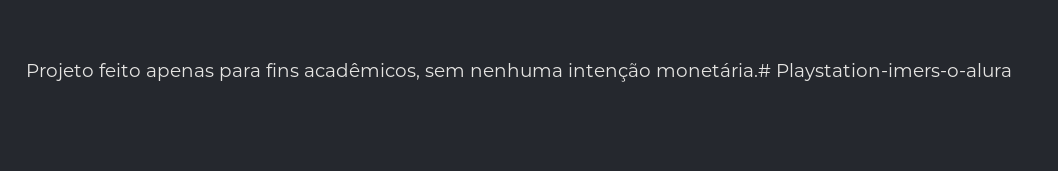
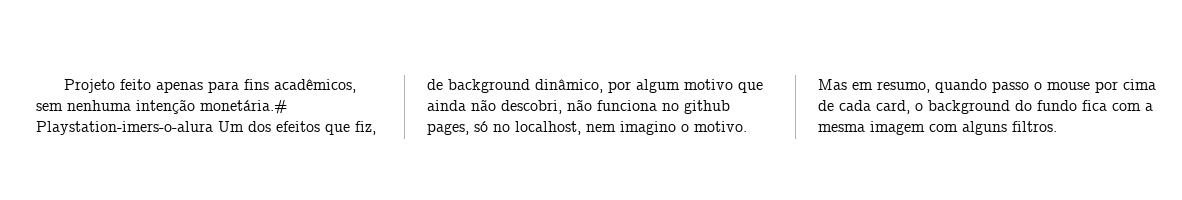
- Projeto feito apenas para fins acadêmicos, sem nenhuma intenção monetária.# Playstation-imers-o-alura
+ Projeto feito apenas para fins acadêmicos, sem nenhuma intenção monetária.# Playstation-imers-o-alura Um dos efeitos que fiz, de background dinâmico, por algum motivo que ainda não descobri, não funciona no github pages, só no localhost, nem imagino o motivo. Mas em resumo, quando passo o mouse por cima de cada card, o background do fundo fica com a mesma imagem com alguns filtros.

